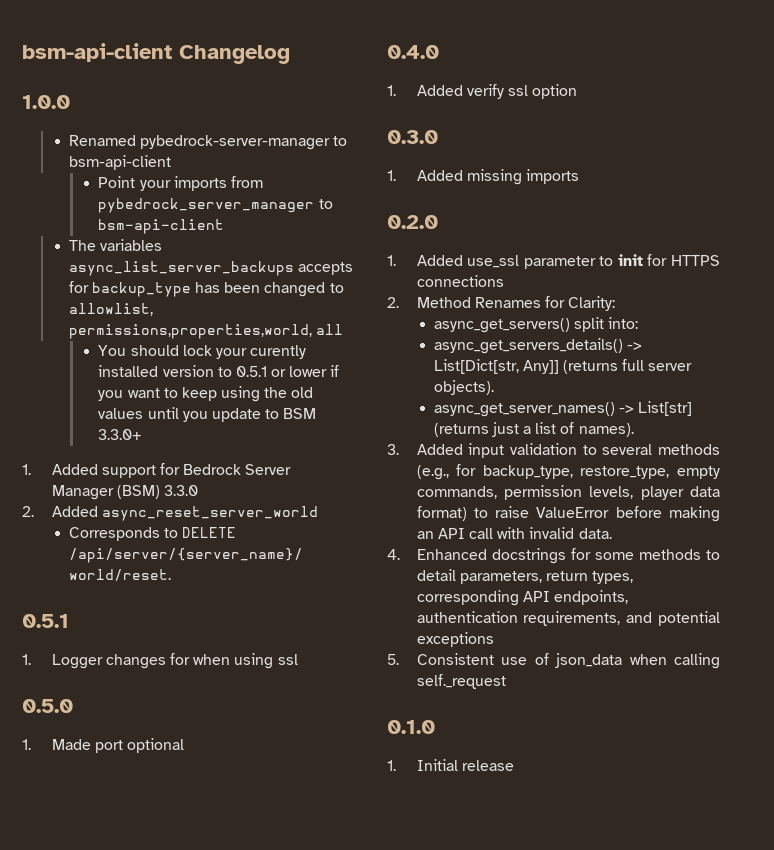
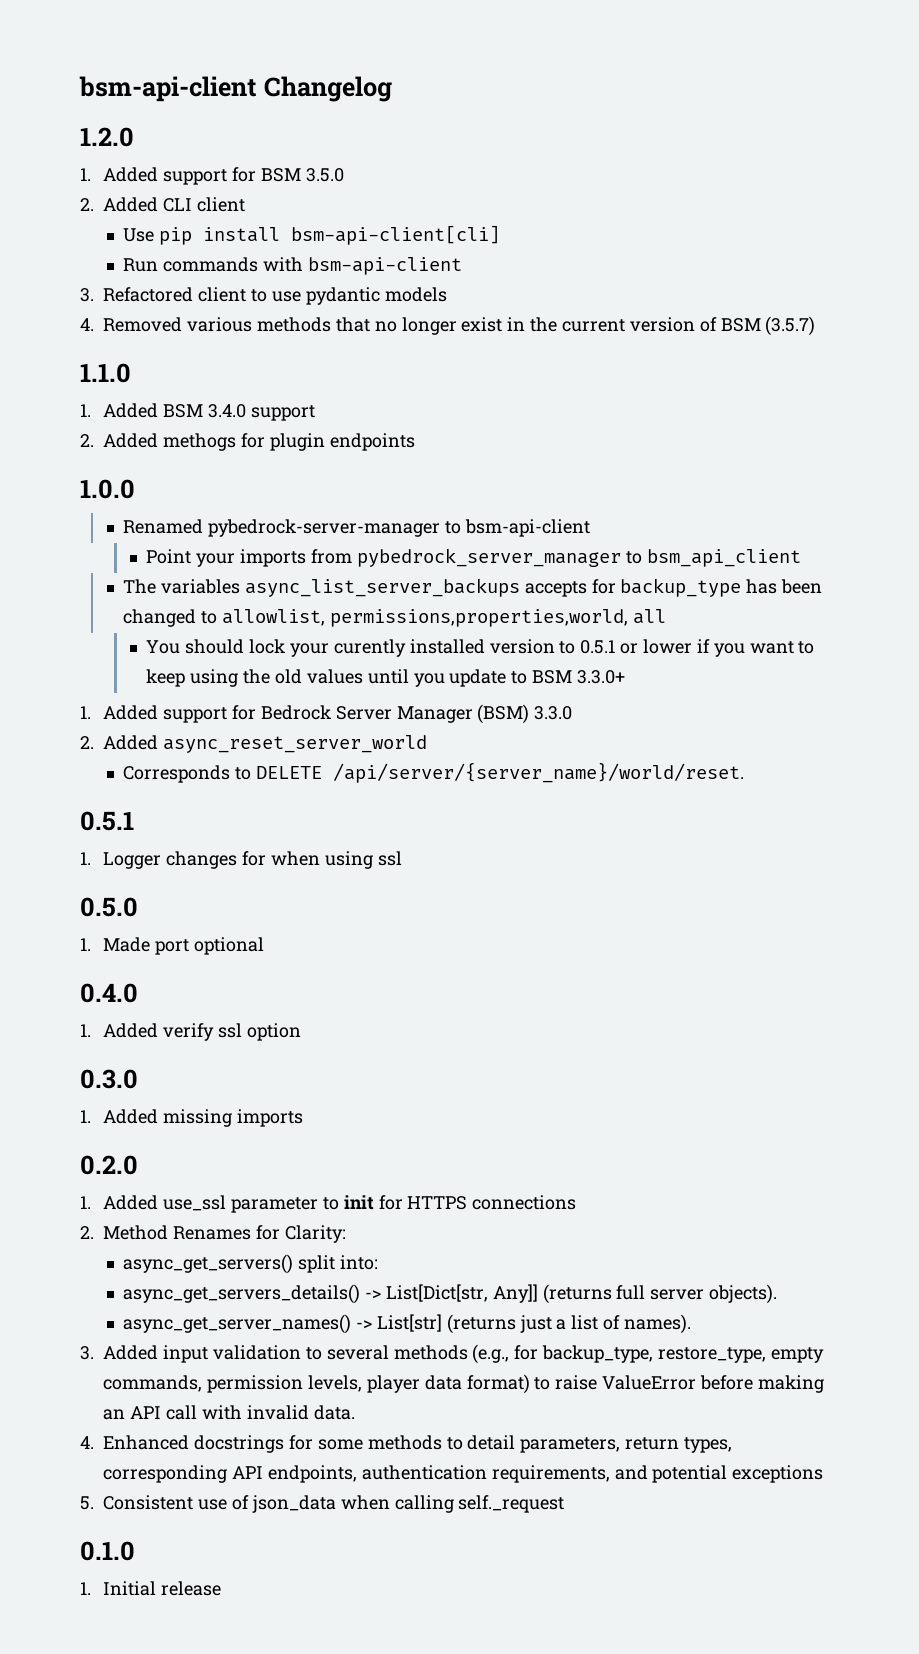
+ 1.2.0
+ 1. Added support for BSM 3.5.0
+ 2. Added CLI client
+ Use pip install bsm-api-client[cli]
+ Run commands with bsm-api-client
+ 3. Refactored client to use pydantic models
+ 4. Removed various methods that no longer exist in the current version of BSM (3.5.7)
+ 1.1.0
+ 1. Added BSM 3.4.0 support
+ 2. Added methogs for plugin endpoints
- Point your imports from pybedrock_server_manager to bsm-api-client
+ Point your imports from pybedrock_server_manager to bsm_api_client

